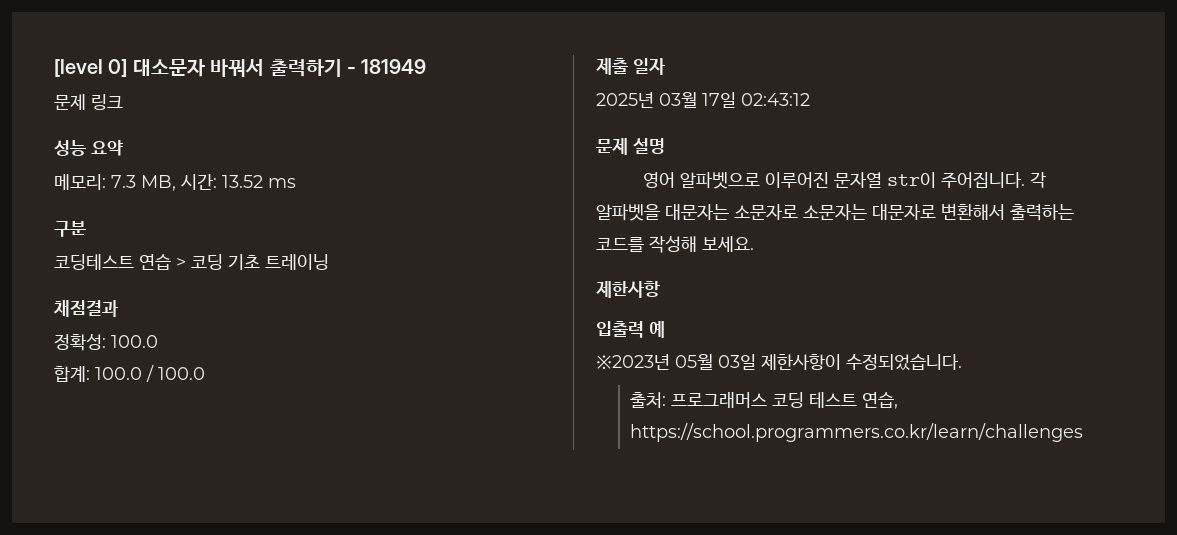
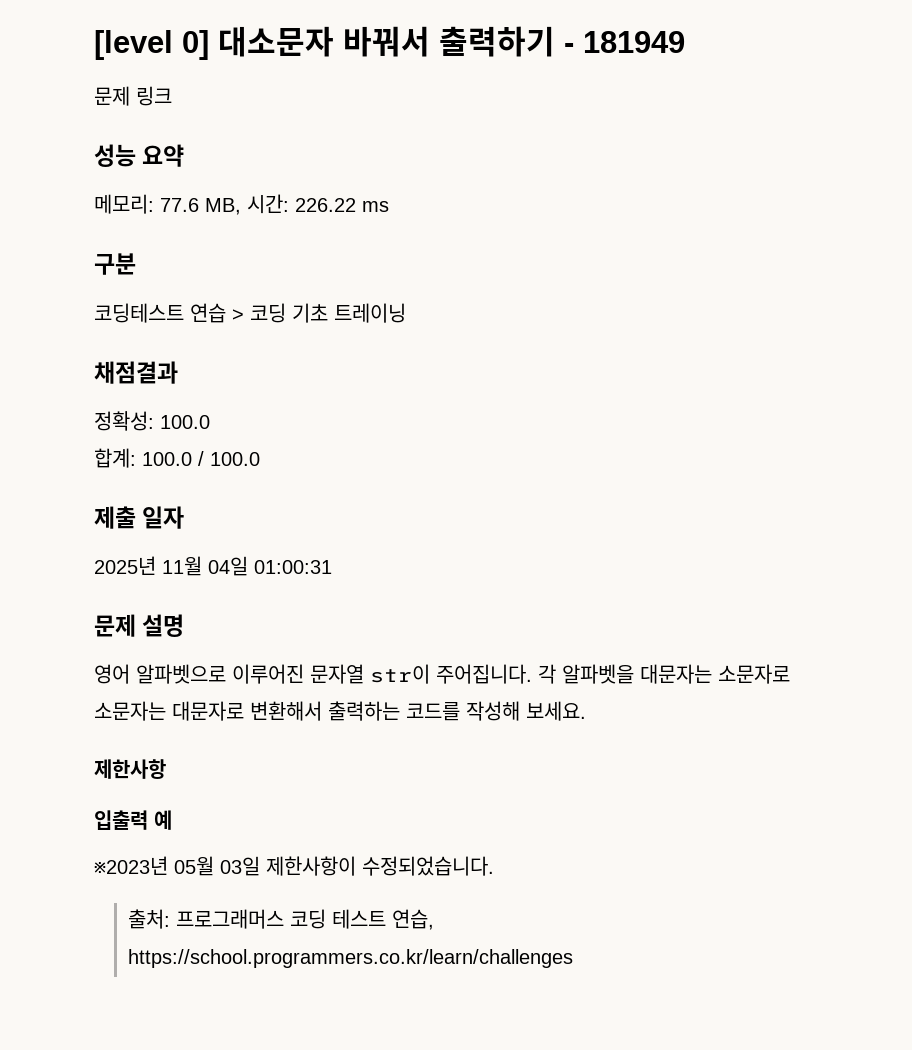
- 메모리: 7.3 MB, 시간: 13.52 ms
+ 메모리: 77.6 MB, 시간: 226.22 ms
- 2025년 03월 17일 02:43:12
+ 2025년 11월 04일 01:00:31

